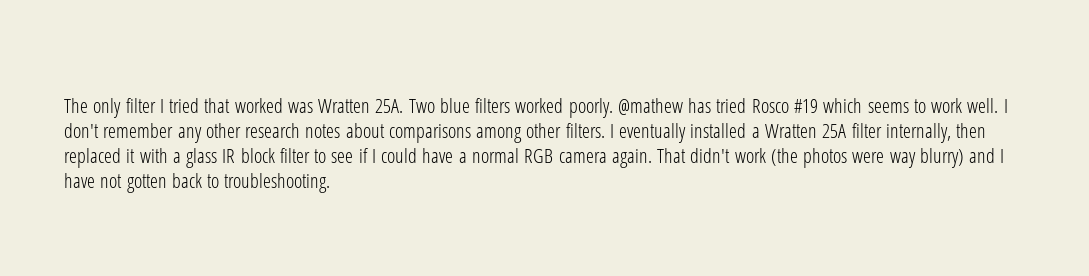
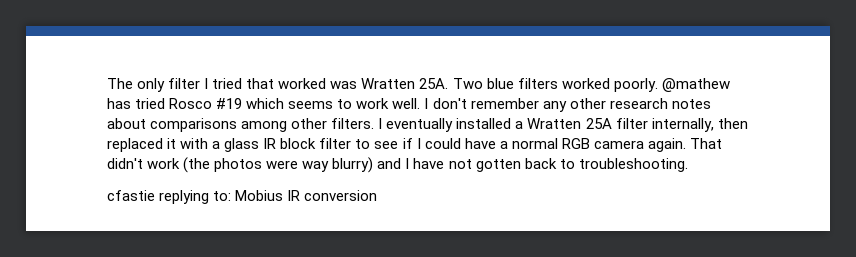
+ cfastie replying to: Mobius IR conversion

